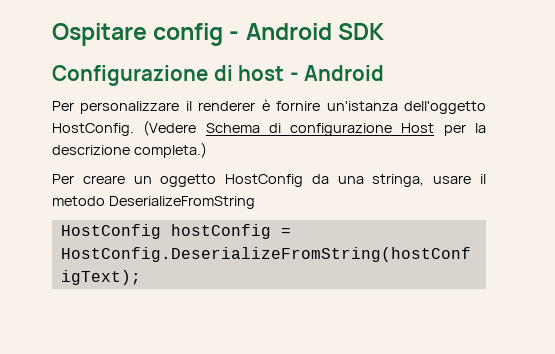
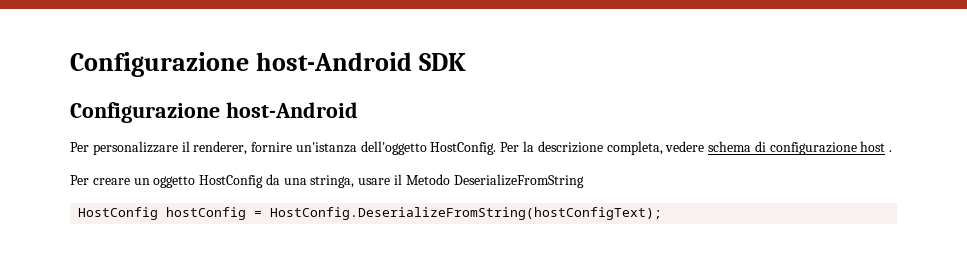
- Ospitare config - Android SDK
- Configurazione di host - Android
+ Configurazione host-Android SDK
+ Configurazione host-Android
- Per personalizzare il renderer è fornire un'istanza dell'oggetto HostConfig.
+ Per personalizzare il renderer, fornire un'istanza dell'oggetto HostConfig.
- (Vedere Schema di configurazione Host per la descrizione completa.)
+ Per la descrizione completa, vedere schema di configurazione host .
- Per creare un oggetto HostConfig da una stringa, usare il metodo DeserializeFromString
+ Per creare un oggetto HostConfig da una stringa, usare il Metodo DeserializeFromString

